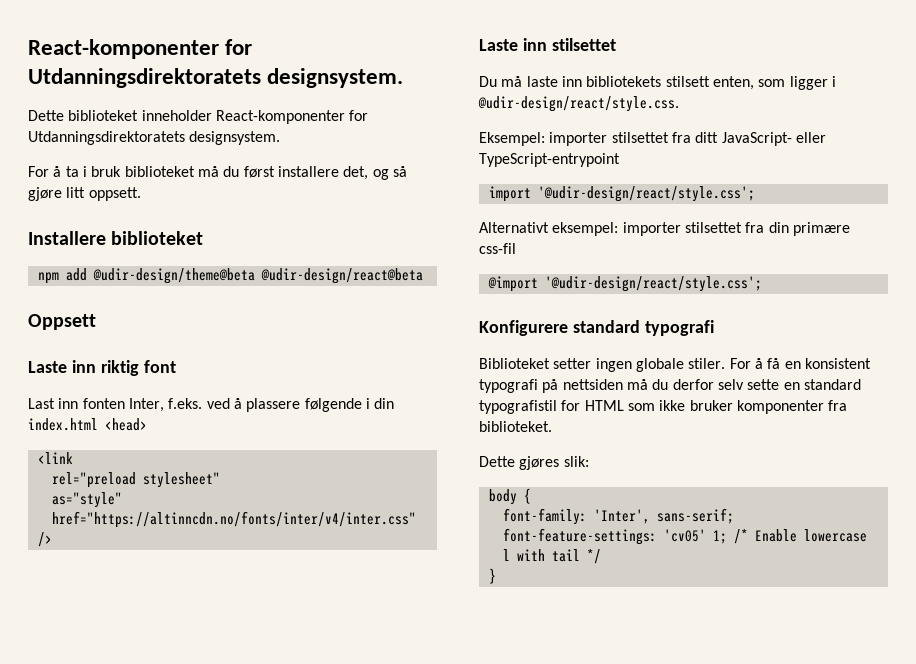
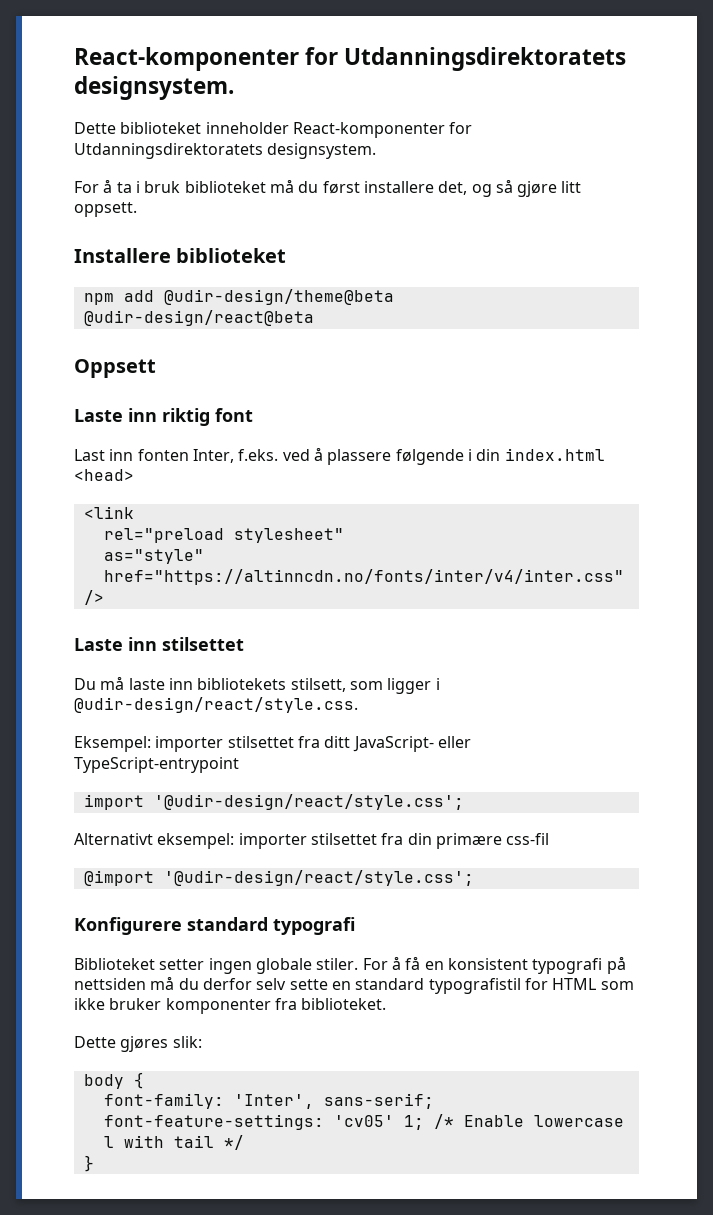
- Du må laste inn bibliotekets stilsett enten, som ligger i @udir-design/react/style.css.
+ Du må laste inn bibliotekets stilsett, som ligger i @udir-design/react/style.css.

